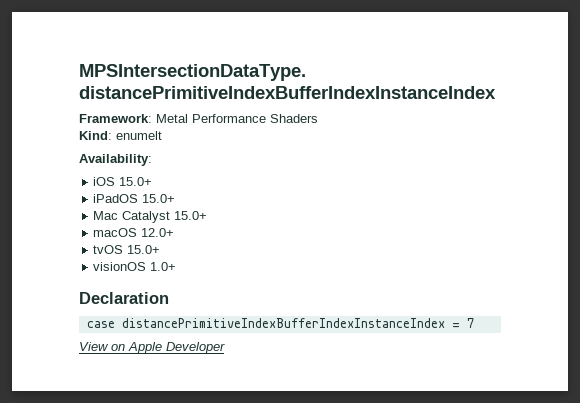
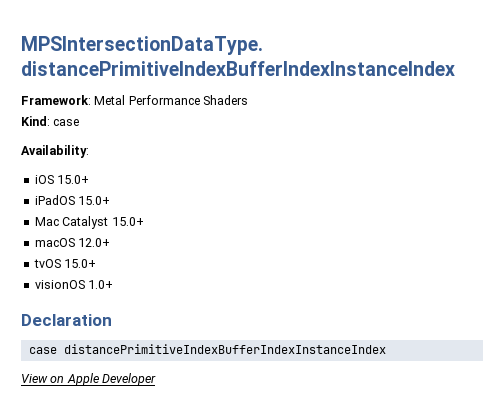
- Kind: enumelt
+ Kind: case
- case distancePrimitiveIndexBufferIndexInstanceIndex = 7
+ case distancePrimitiveIndexBufferIndexInstanceIndex

